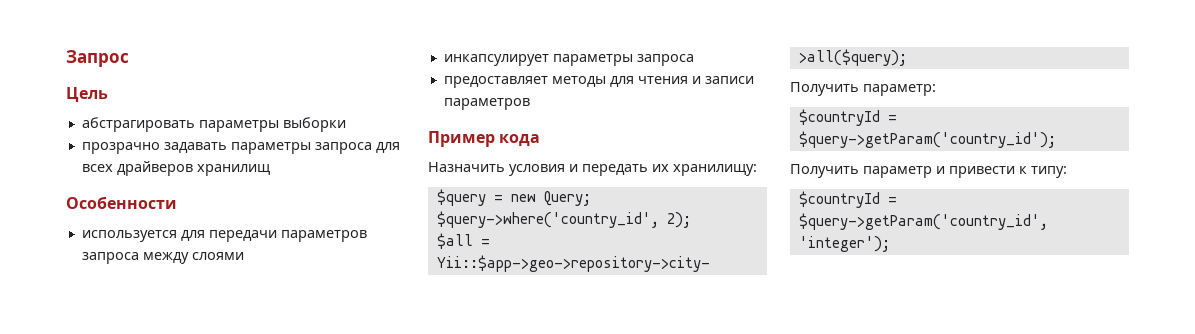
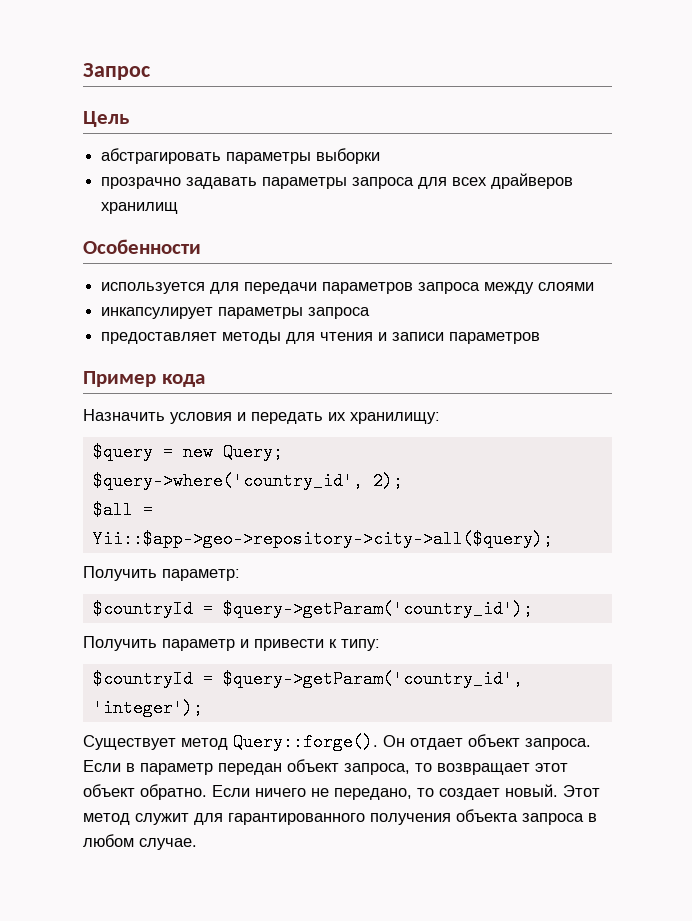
+ Существует метод Query::forge(). Он отдает объект запроса. Если в параметр передан объект запроса, то возвращает этот объект обратно. Если ничего не передано, то создает новый. Этот метод служит для гарантированного получения объекта запроса в любом случае.

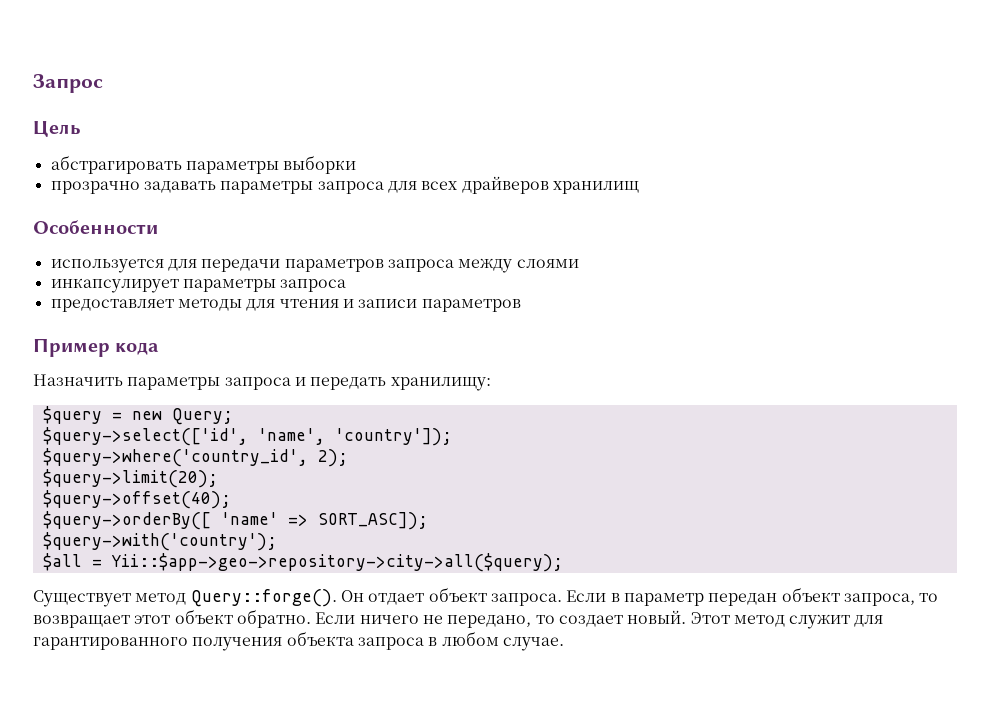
- Назначить условия и передать их хранилищу:
+ Назначить параметры запроса и передать хранилищу:
+ $query->select(['id', 'name', 'country']);
+ $query->limit(20);
+ $query->offset(40);
+ $query->orderBy([ 'name' => SORT_ASC]);
+ $query->with('country');
  $all = Yii::$app->geo->repository->city->all($query);
- Получить параметр:
- $countryId = $query->getParam('country_id');
- Получить параметр и привести к типу:
- $countryId = $query->getParam('country_id', 'integer');

